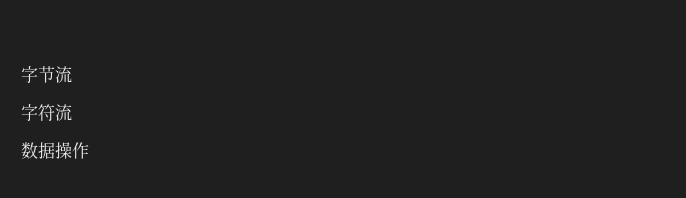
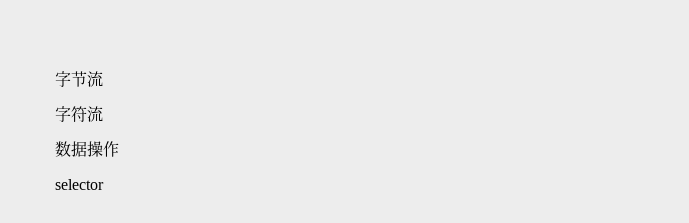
+ selector

